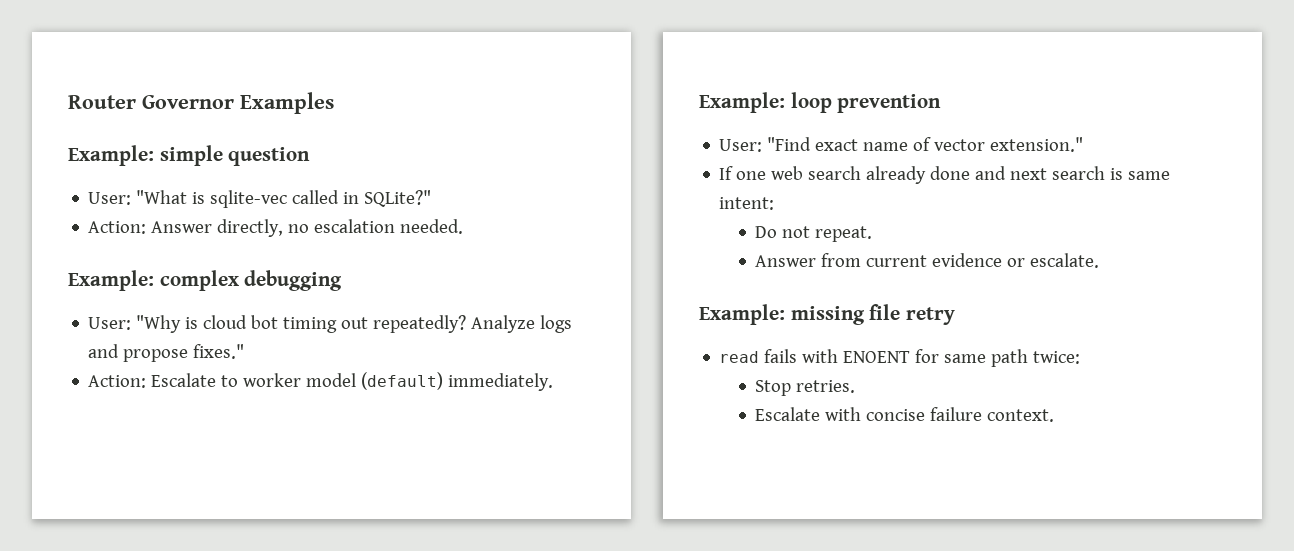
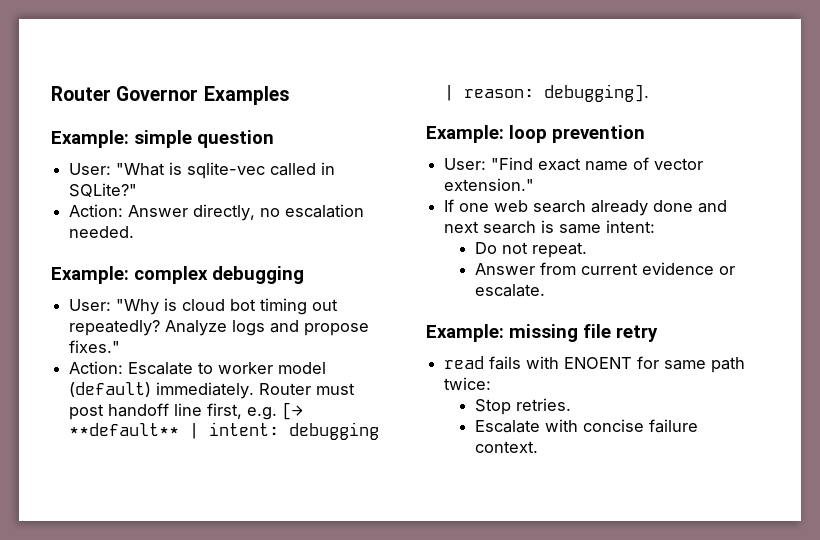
+ Router must post handoff line first, e.g. [→ **default** | intent: debugging | reason: debugging].

